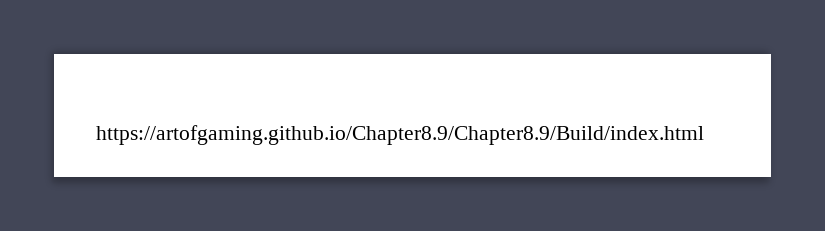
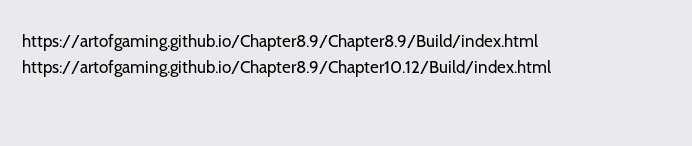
- https://artofgaming.github.io/Chapter8.9/Chapter8.9/Build/index.html
+ https://artofgaming.github.io/Chapter8.9/Chapter8.9/Build/index.html https://artofgaming.github.io/Chapter8.9/Chapter10.12/Build/index.html

